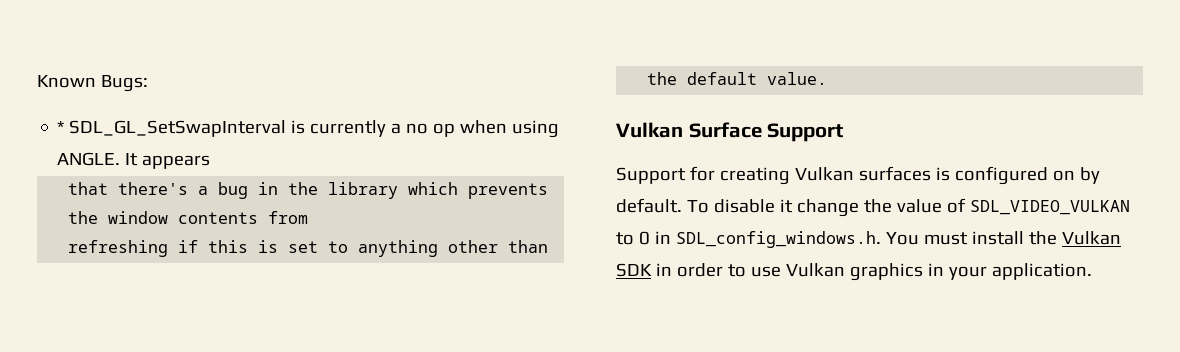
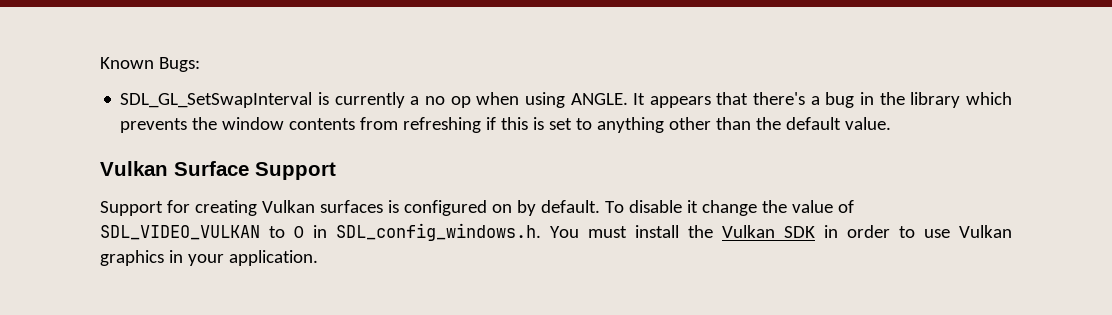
- * SDL_GL_SetSwapInterval is currently a no op when using ANGLE.
+ SDL_GL_SetSwapInterval is currently a no op when using ANGLE.
- It appears
- that there's a bug in the library which prevents the window contents from
- refreshing if this is set to anything other than the default value.
+ It appears that there's a bug in the library which prevents the window contents from refreshing if this is set to anything other than the default value.

